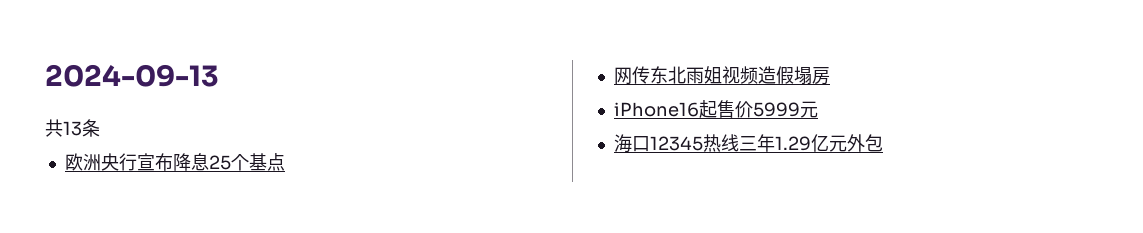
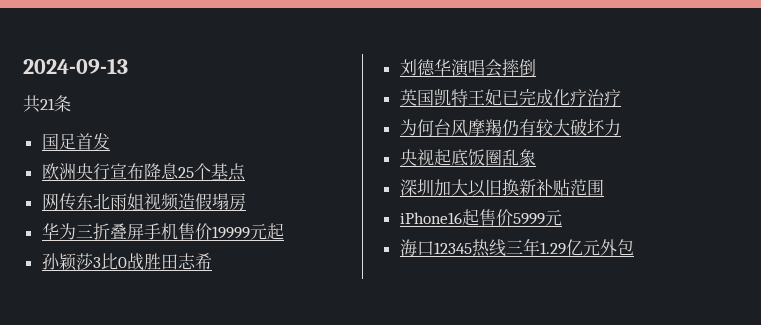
- 共13条
+ 共21条
+ 国足首发
+ 华为三折叠屏手机售价19999元起
+ 孙颖莎3比0战胜田志希
+ 刘德华演唱会摔倒
+ 英国凯特王妃已完成化疗治疗
+ 为何台风摩羯仍有较大破坏力
+ 央视起底饭圈乱象
+ 深圳加大以旧换新补贴范围

